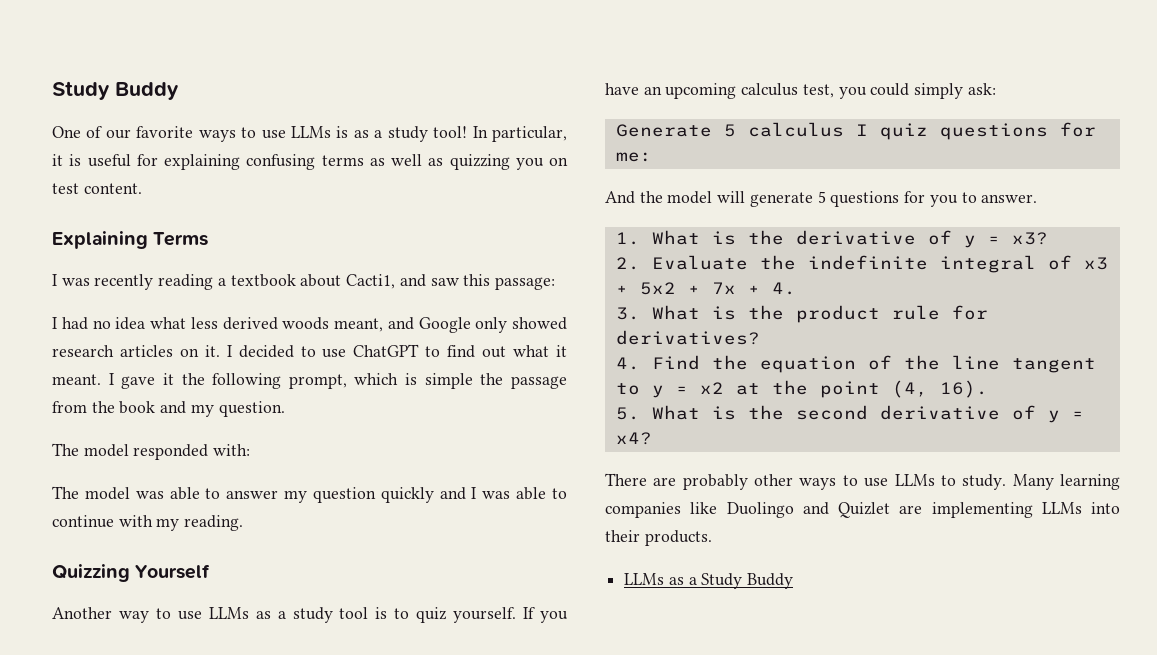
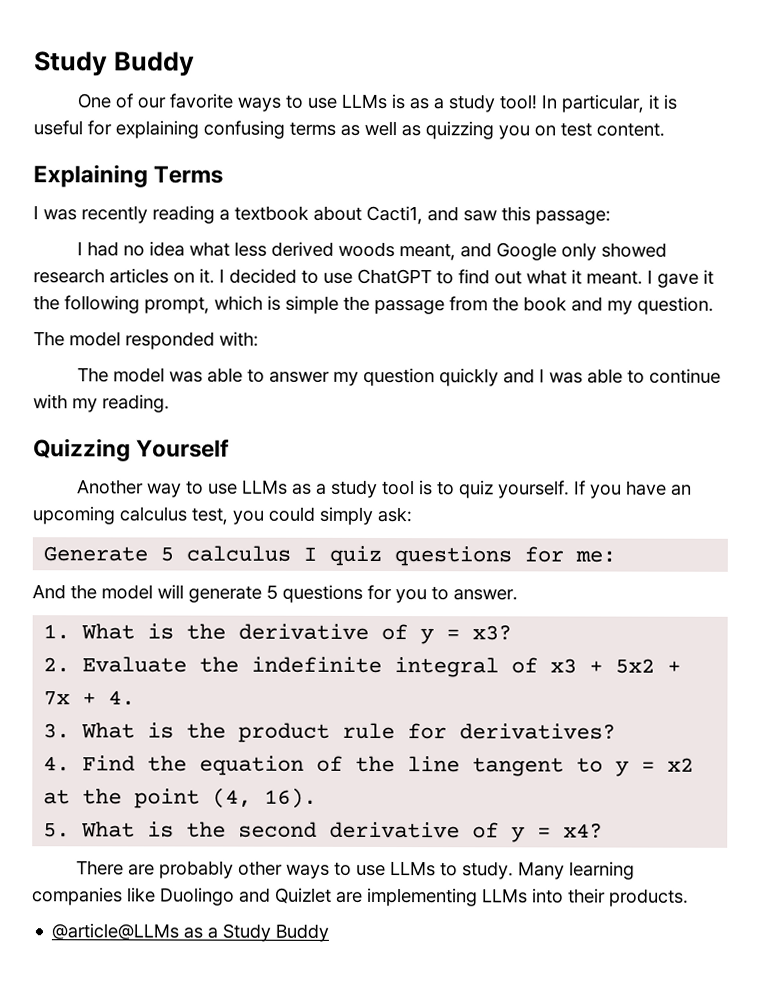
- LLMs as a Study Buddy
+ @article@LLMs as a Study Buddy

